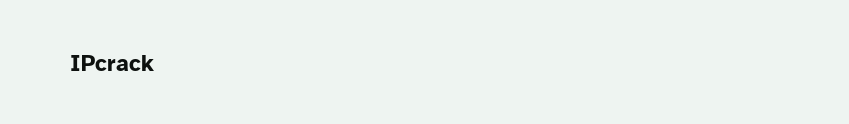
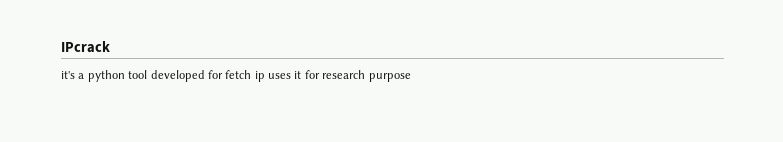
+ it's a python tool developed for fetch ip uses it for research purpose

